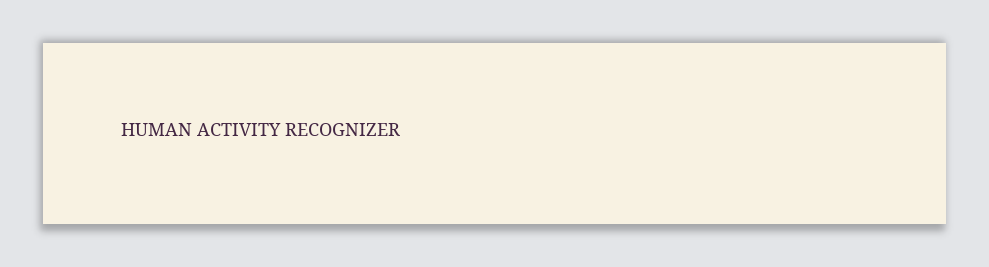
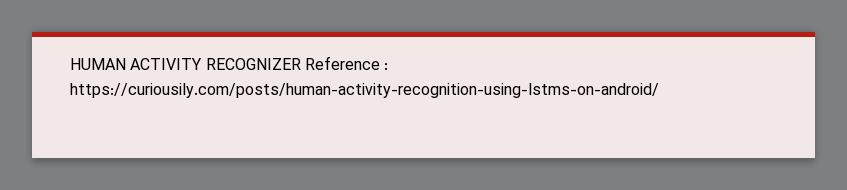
- HUMAN ACTIVITY RECOGNIZER
+ HUMAN ACTIVITY RECOGNIZER Reference : https://curiousily.com/posts/human-activity-recognition-using-lstms-on-android/

